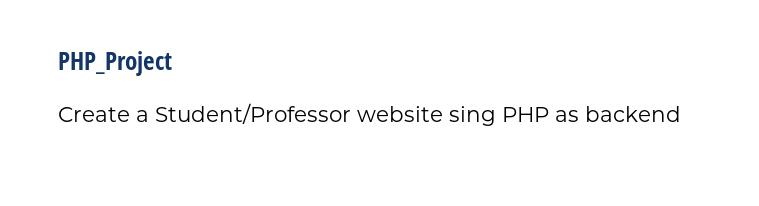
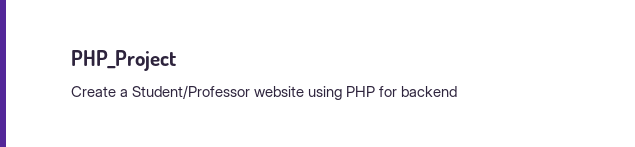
- Create a Student/Professor website sing PHP as backend
+ Create a Student/Professor website using PHP for backend

